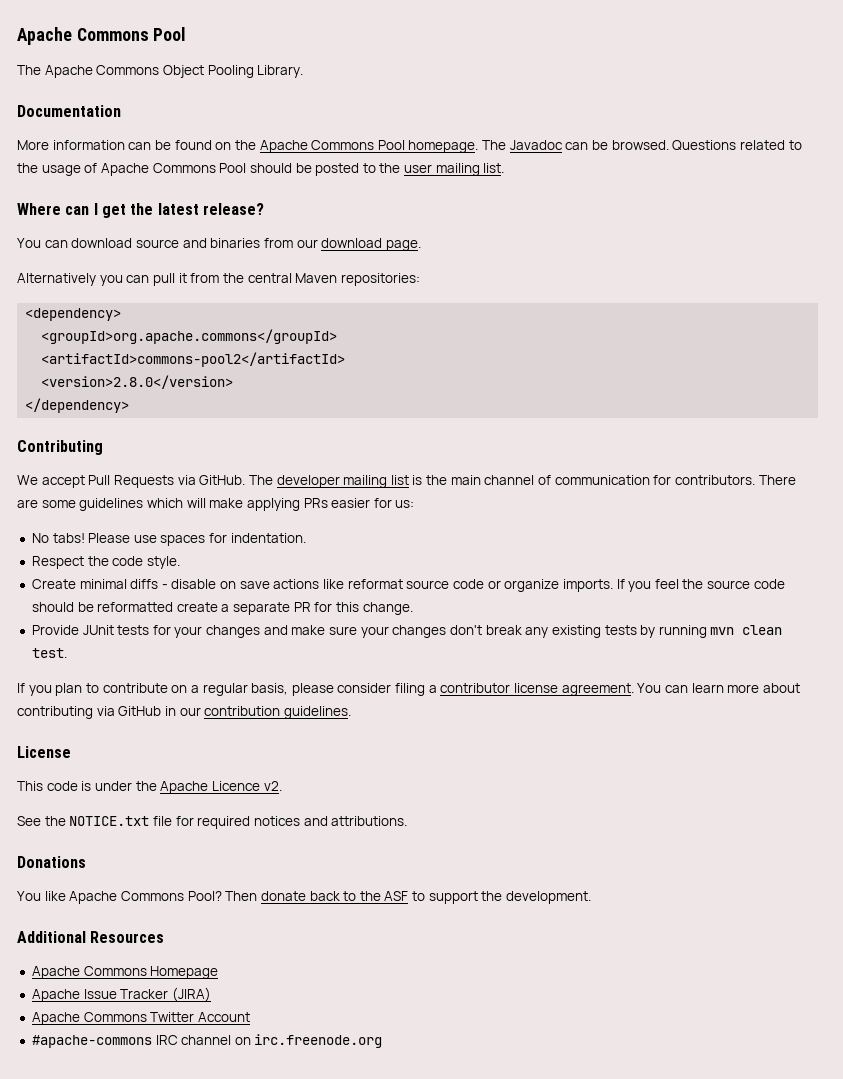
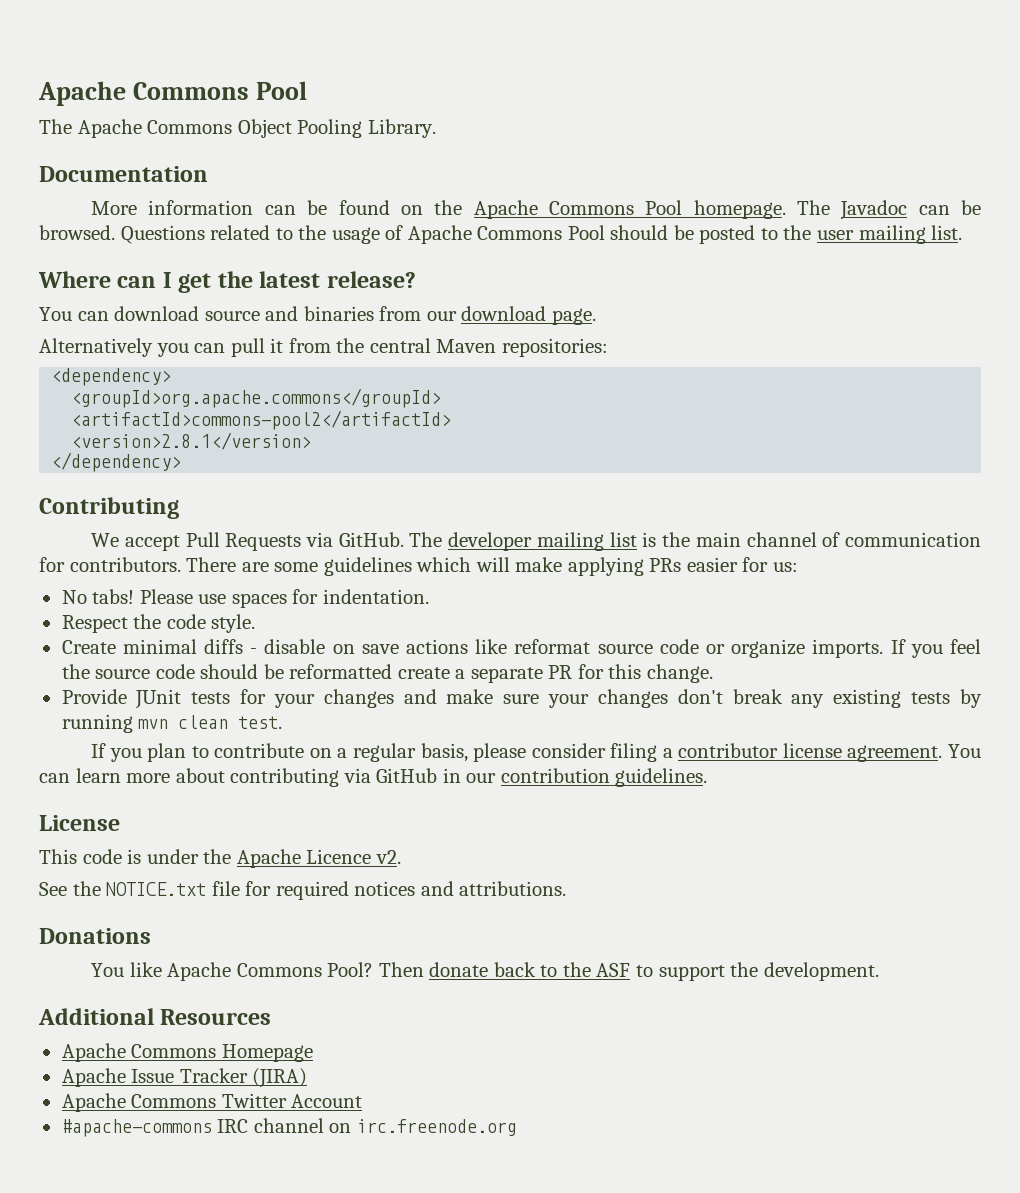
- <version>2.8.0</version>
+ <version>2.8.1</version>

